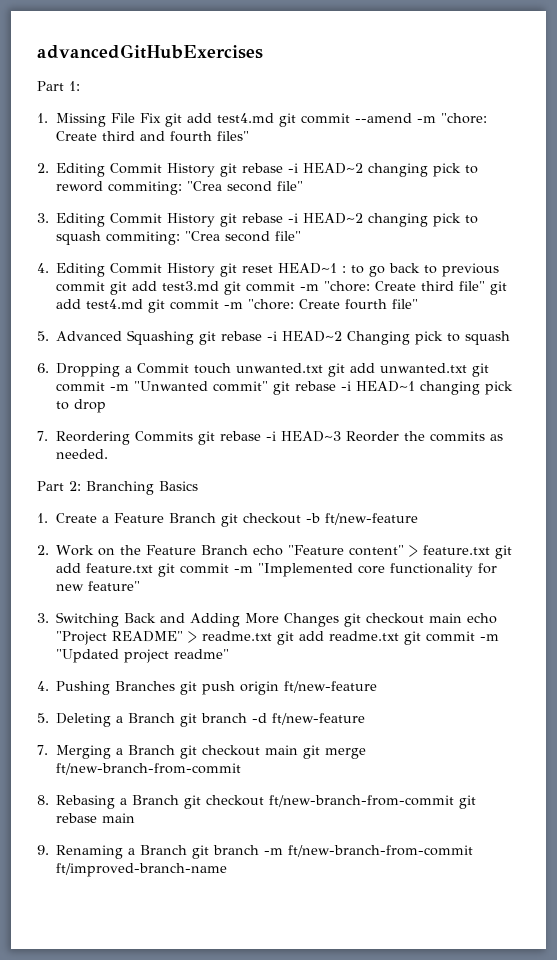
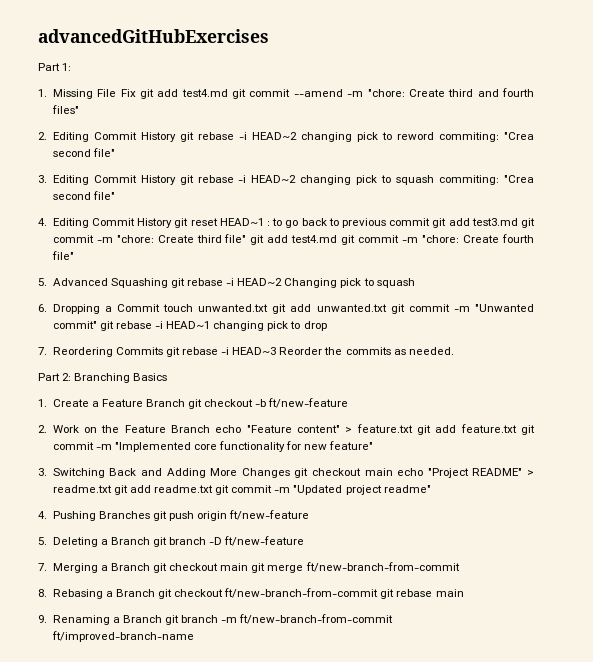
- 5. Deleting a Branch git branch -d ft/new-feature
+ 5. Deleting a Branch git branch -D ft/new-feature

